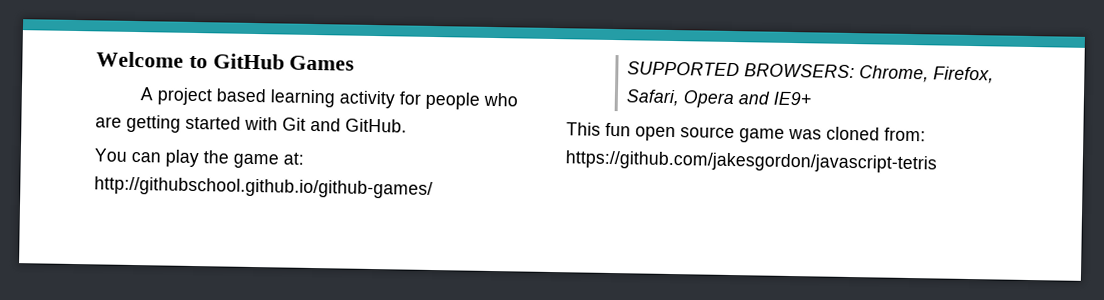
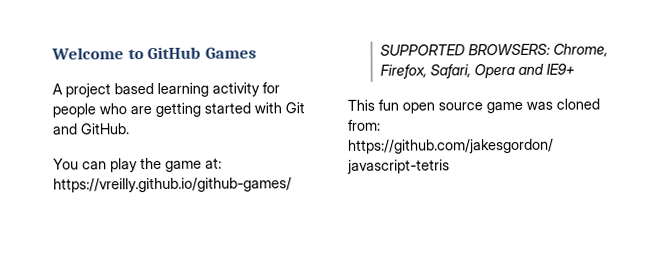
- You can play the game at: http://githubschool.github.io/github-games/
+ You can play the game at: https://vreilly.github.io/github-games/

